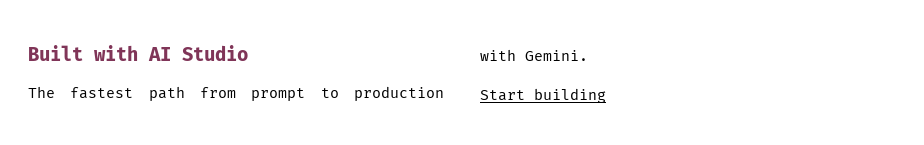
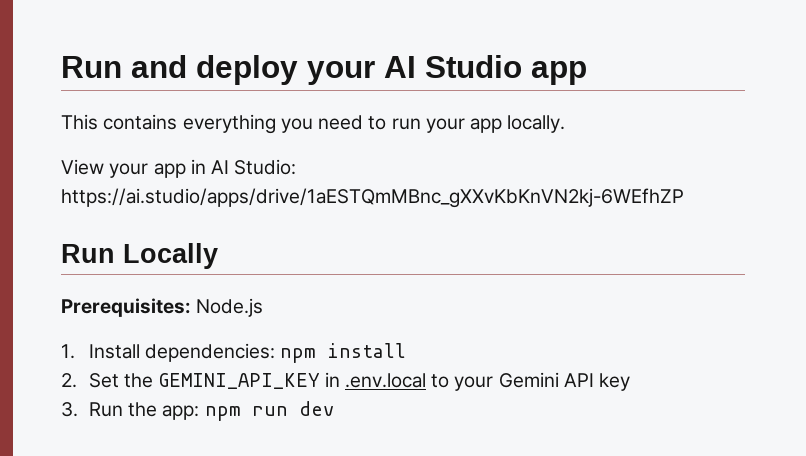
- Built with AI Studio
- The fastest path from prompt to production with Gemini.
- Start building
+ Run and deploy your AI Studio app
+ This contains everything you need to run your app locally.
+ View your app in AI Studio: https://ai.studio/apps/drive/1aESTQmMBnc_gXXvKbKnVN2kj-6WEfhZP
+ Run Locally
+ Prerequisites: Node.js
+ 1. Install dependencies: npm install
+ 2. Set the GEMINI_API_KEY in .env.local to your Gemini API key
+ 3. Run the app: npm run dev

